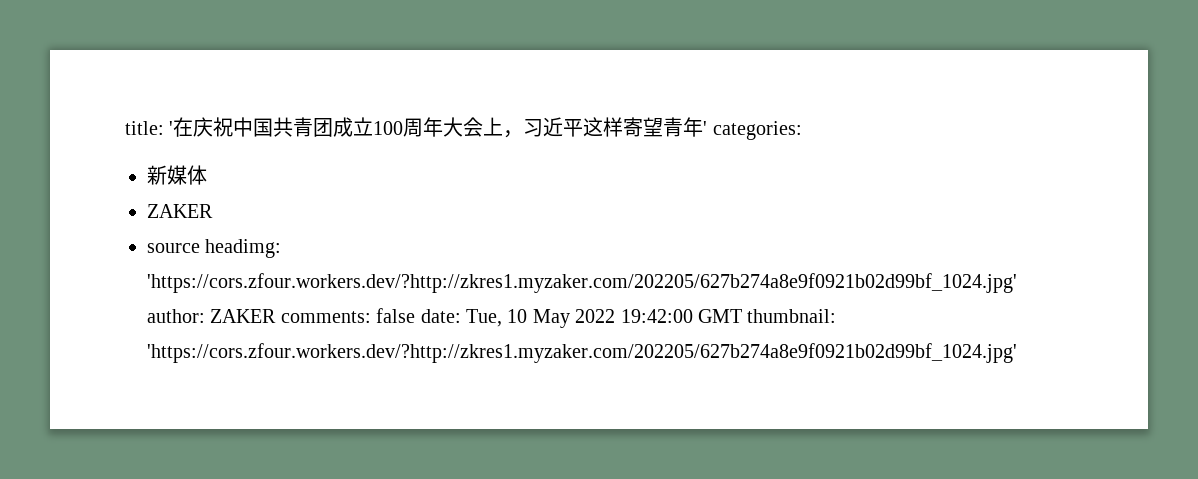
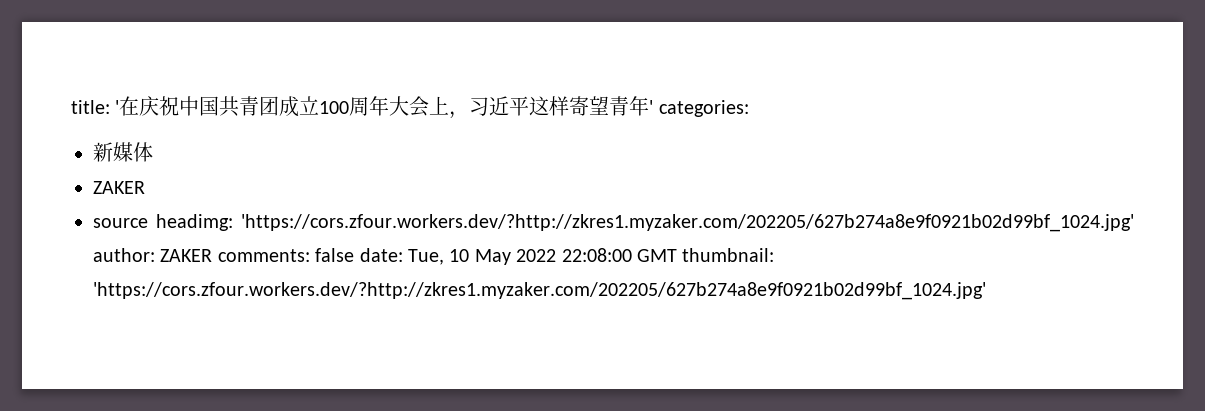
- source headimg: 'https://cors.zfour.workers.dev/?http://zkres1.myzaker.com/202205/627b274a8e9f0921b02d99bf_1024.jpg' author: ZAKER comments: false date: Tue, 10 May 2022 19:42:00 GMT thumbnail: 'https://cors.zfour.workers.dev/?http://zkres1.myzaker.com/202205/627b274a8e9f0921b02d99bf_1024.jpg'
+ source headimg: 'https://cors.zfour.workers.dev/?http://zkres1.myzaker.com/202205/627b274a8e9f0921b02d99bf_1024.jpg' author: ZAKER comments: false date: Tue, 10 May 2022 22:08:00 GMT thumbnail: 'https://cors.zfour.workers.dev/?http://zkres1.myzaker.com/202205/627b274a8e9f0921b02d99bf_1024.jpg'

